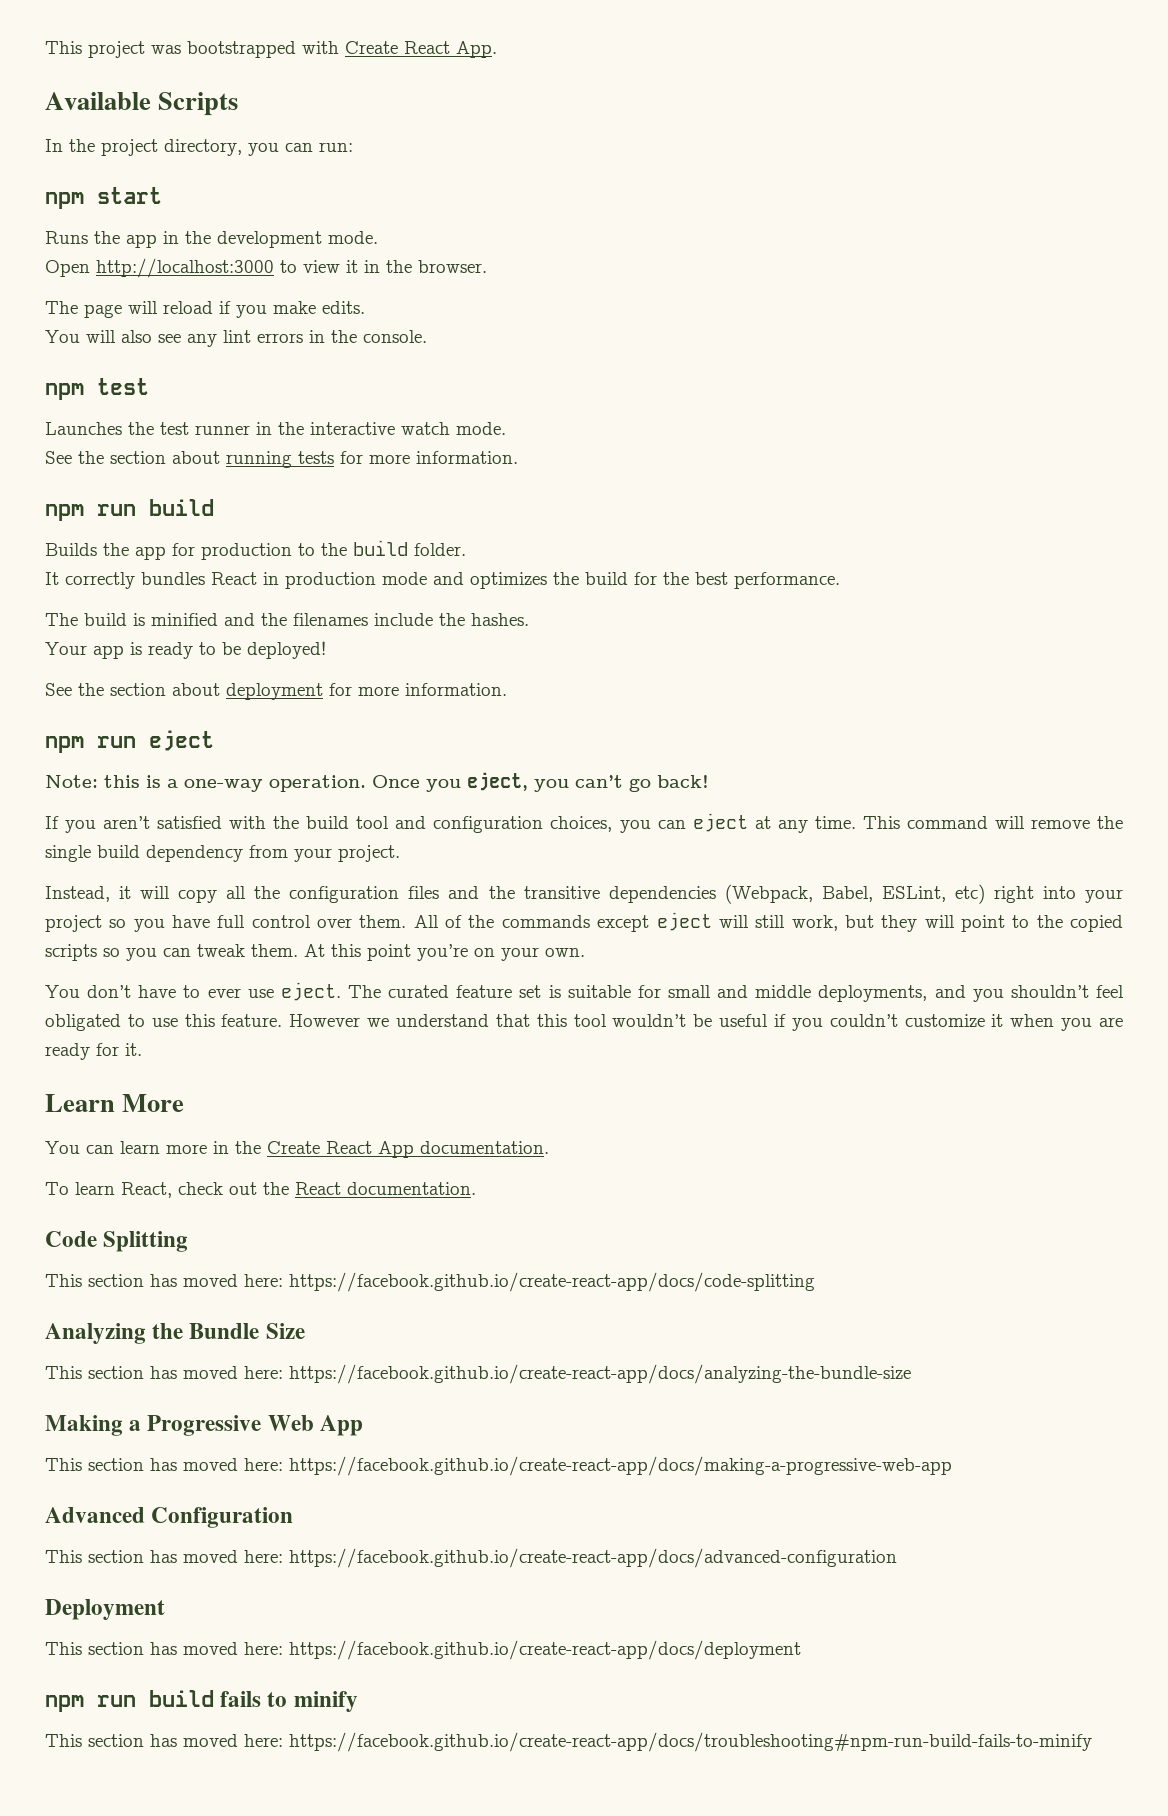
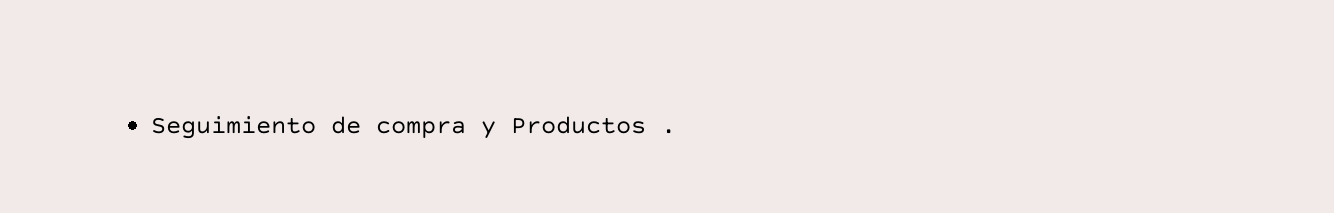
- This project was bootstrapped with Create React App.
- Available Scripts
- In the project directory, you can run:
- npm start
- Runs the app in the development mode.
- Open http://localhost:3000 to view it in the browser.
- The page will reload if you make edits.
- You will also see any lint errors in the console.
- npm test
- Launches the test runner in the interactive watch mode.
- See the section about running tests for more information.
- npm run build
- Builds the app for production to the build folder.
- It correctly bundles React in production mode and optimizes the build for the best performance.
- The build is minified and the filenames include the hashes.
- Your app is ready to be deployed!
- See the section about deployment for more information.
- npm run eject
- Note: this is a one-way operation. Once you eject, you can’t go back!
- If you aren’t satisfied with the build tool and configuration choices, you can eject at any time. This command will remove the single build dependency from your project.
- Instead, it will copy all the configuration files and the transitive dependencies (Webpack, Babel, ESLint, etc) right into your project so you have full control over them. All of the commands except eject will still work, but they will point to the copied scripts so you can tweak them. At this point you’re on your own.
- You don’t have to ever use eject. The curated feature set is suitable for small and middle deployments, and you shouldn’t feel obligated to use this feature. However we understand that this tool wouldn’t be useful if you couldn’t customize it when you are ready for it.
- Learn More
- You can learn more in the Create React App documentation.
- To learn React, check out the React documentation.
- Code Splitting
- This section has moved here: https://facebook.github.io/create-react-app/docs/code-splitting
- Analyzing the Bundle Size
- This section has moved here: https://facebook.github.io/create-react-app/docs/analyzing-the-bundle-size
- Making a Progressive Web App
- This section has moved here: https://facebook.github.io/create-react-app/docs/making-a-progressive-web-app
- Advanced Configuration
- This section has moved here: https://facebook.github.io/create-react-app/docs/advanced-configuration
- Deployment
- This section has moved here: https://facebook.github.io/create-react-app/docs/deployment
- npm run build fails to minify
- This section has moved here: https://facebook.github.io/create-react-app/docs/troubleshooting#npm-run-build-fails-to-minify
+ Seguimiento de compra y Productos .

